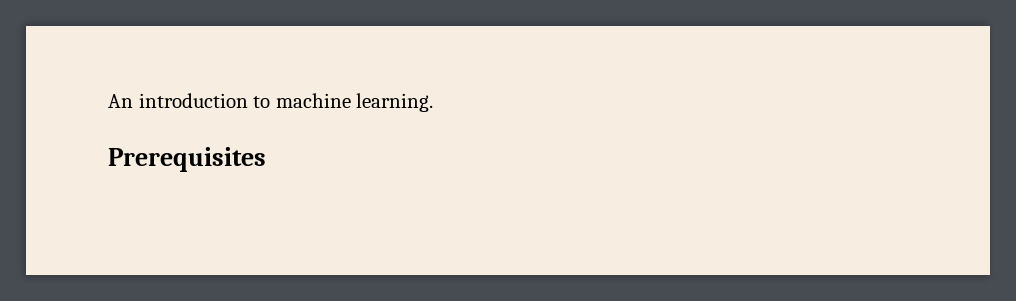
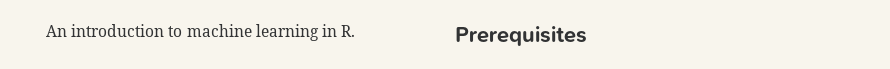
- An introduction to machine learning.
+ An introduction to machine learning in R.

